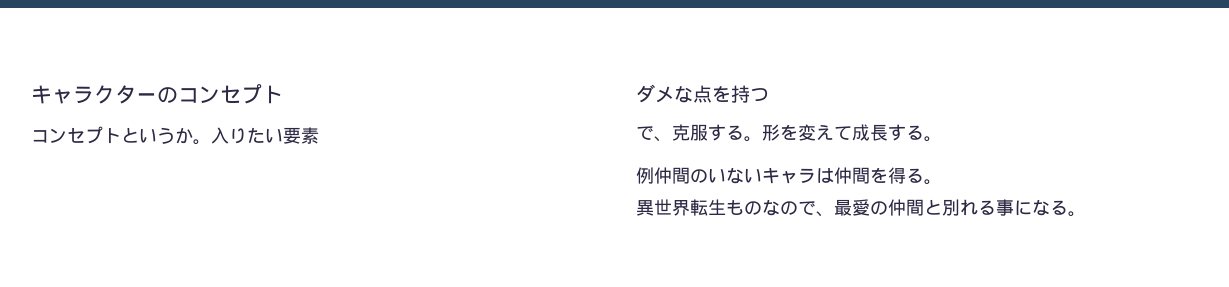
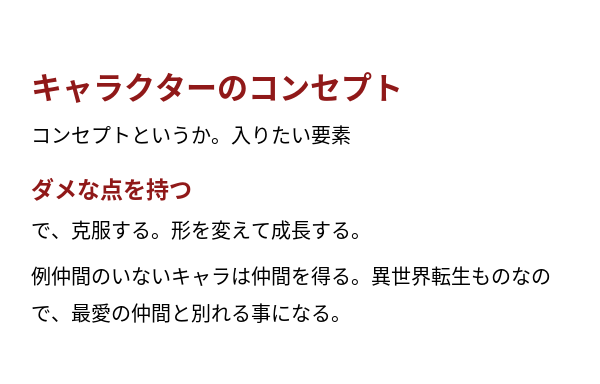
- 例仲間のいないキャラは仲間を得る。
- 異世界転生ものなので、最愛の仲間と別れる事になる。
+ 例仲間のいないキャラは仲間を得る。異世界転生ものなので、最愛の仲間と別れる事になる。

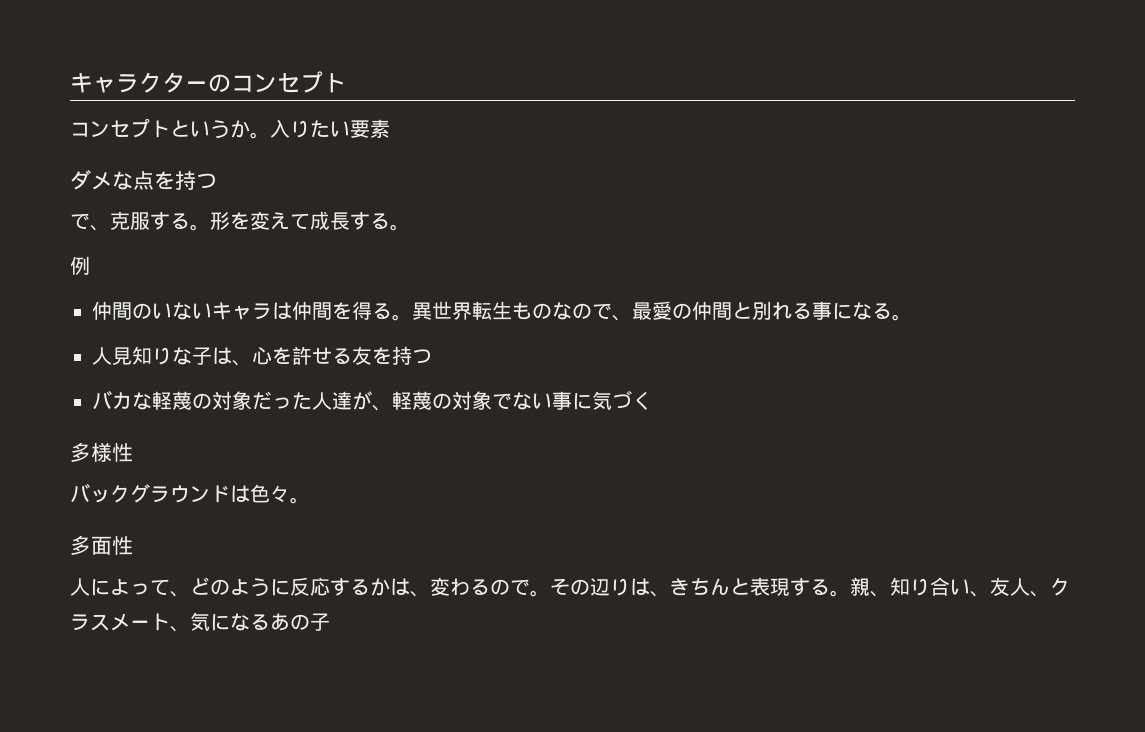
- 例仲間のいないキャラは仲間を得る。
+ 例
+ 仲間のいないキャラは仲間を得る。
+ 人見知りな子は、心を許せる友を持つ
+ バカな軽蔑の対象だった人達が、軽蔑の対象でない事に気づく
+ 多様性
+ バックグラウンドは色々。
+ 多面性
+ 人によって、どのように反応するかは、変わるので。その辺りは、きちんと表現する。親、知り合い、友人、クラスメート、気になるあの子

